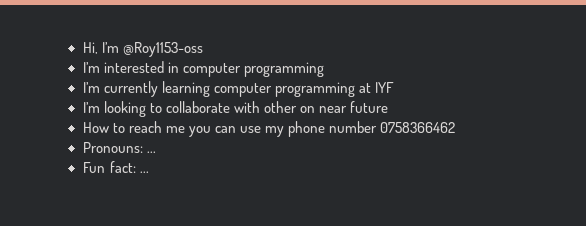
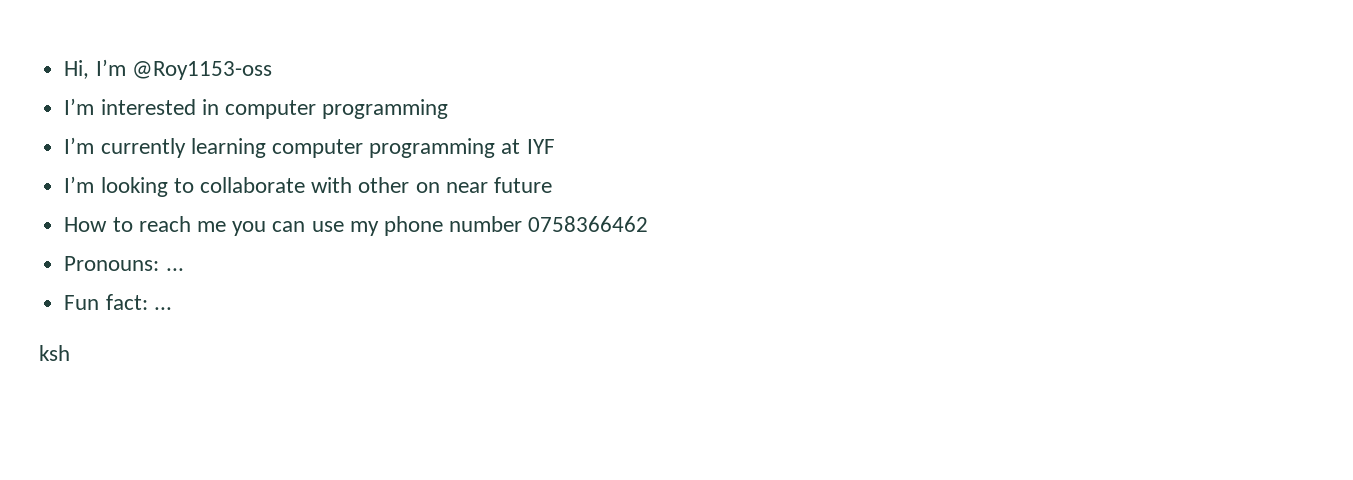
+ ksh

